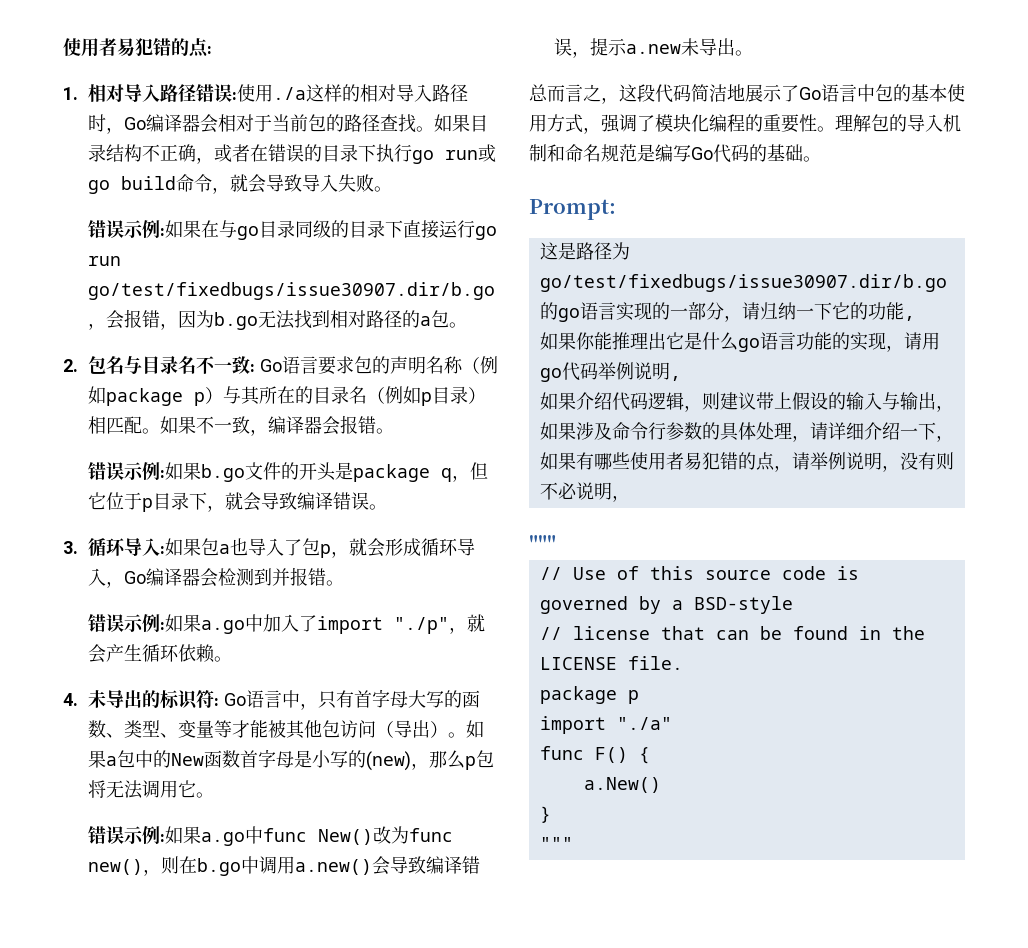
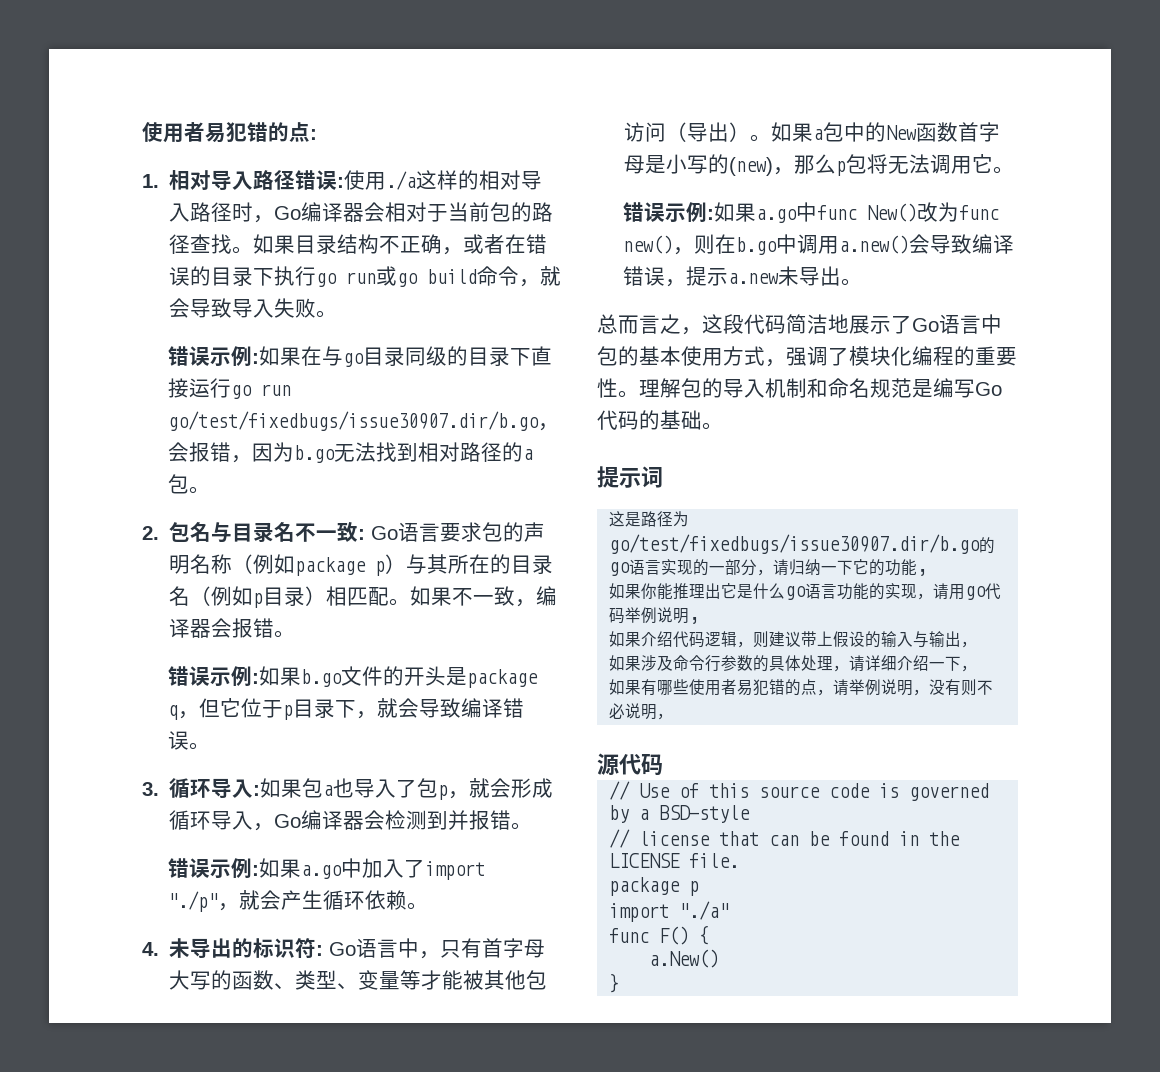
- Prompt:
+ 提示词
  如果有哪些使用者易犯错的点，请举例说明，没有则不必说明，
- """
+ 源代码
  }
- """

